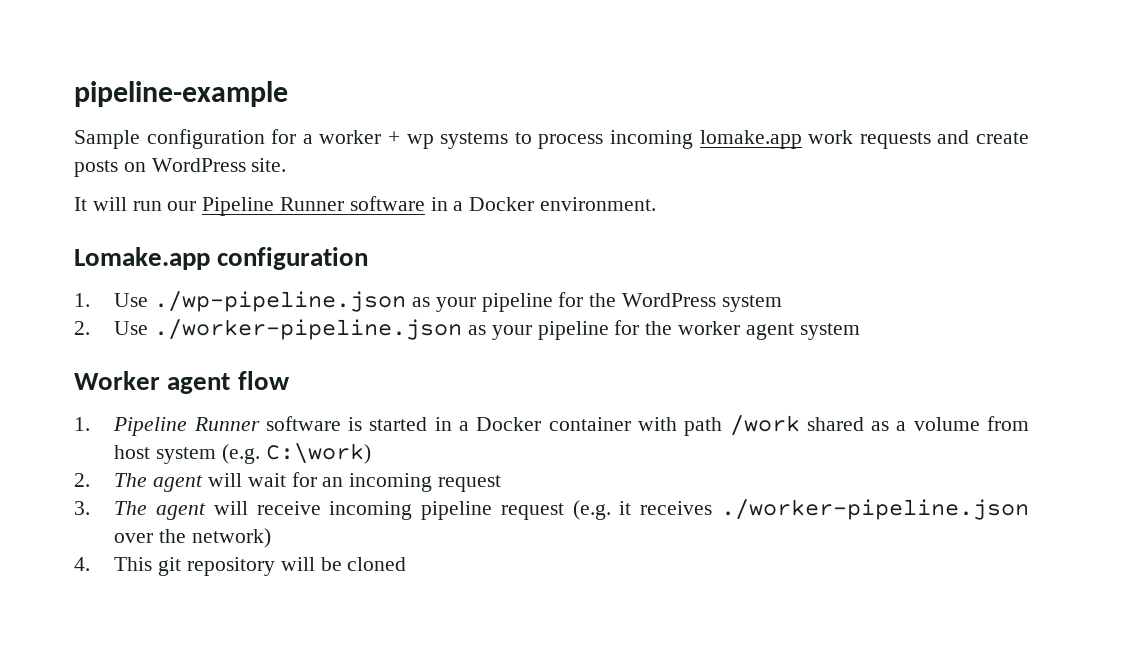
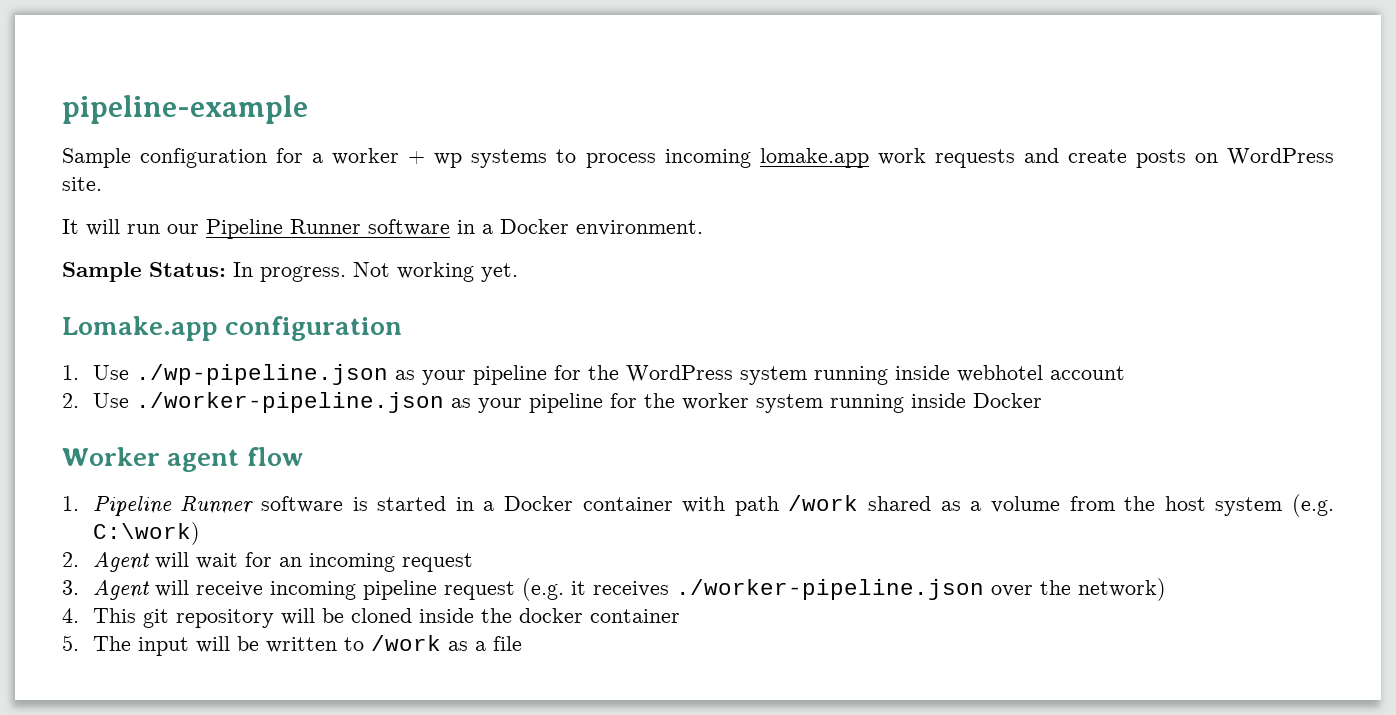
+ Sample Status: In progress. Not working yet.
- 1. Use ./wp-pipeline.json as your pipeline for the WordPress system
+ 1. Use ./wp-pipeline.json as your pipeline for the WordPress system running inside webhotel account
- 2. Use ./worker-pipeline.json as your pipeline for the worker agent system
+ 2. Use ./worker-pipeline.json as your pipeline for the worker system running inside Docker
- 1. Pipeline Runner software is started in a Docker container with path /work shared as a volume from host system (e.g. C:\work)
+ 1. Pipeline Runner software is started in a Docker container with path /work shared as a volume from the host system (e.g. C:\work)
- 2. The agent will wait for an incoming request
+ 2. Agent will wait for an incoming request
- 3. The agent will receive incoming pipeline request (e.g. it receives ./worker-pipeline.json over the network)
+ 3. Agent will receive incoming pipeline request (e.g. it receives ./worker-pipeline.json over the network)
- 4. This git repository will be cloned
+ 4. This git repository will be cloned inside the docker container
+ 5. The input will be written to /work as a file

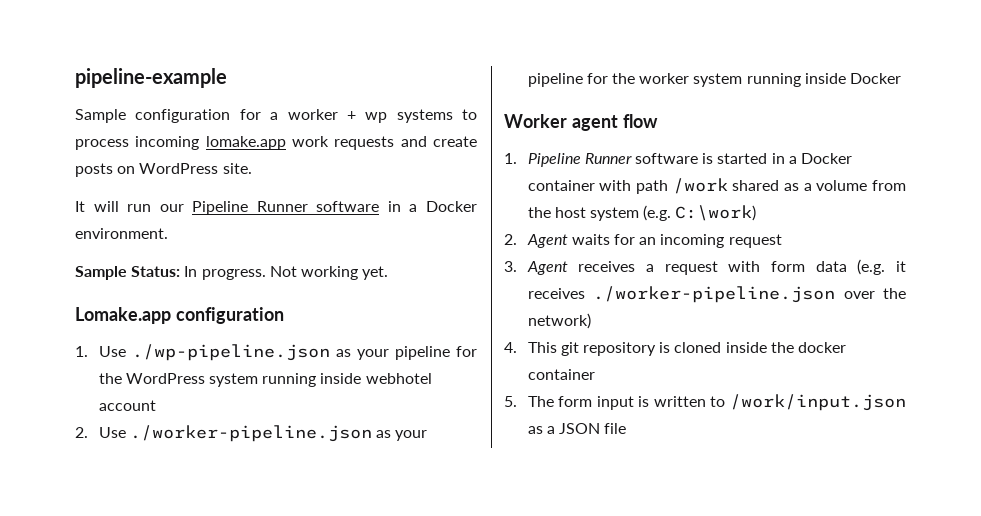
- 2. Agent will wait for an incoming request
+ 2. Agent waits for an incoming request
- 3. Agent will receive incoming pipeline request (e.g. it receives ./worker-pipeline.json over the network)
+ 3. Agent receives a request with form data (e.g. it receives ./worker-pipeline.json over the network)
- 4. This git repository will be cloned inside the docker container
+ 4. This git repository is cloned inside the docker container
- 5. The input will be written to /work as a file
+ 5. The form input is written to /work/input.json as a JSON file

